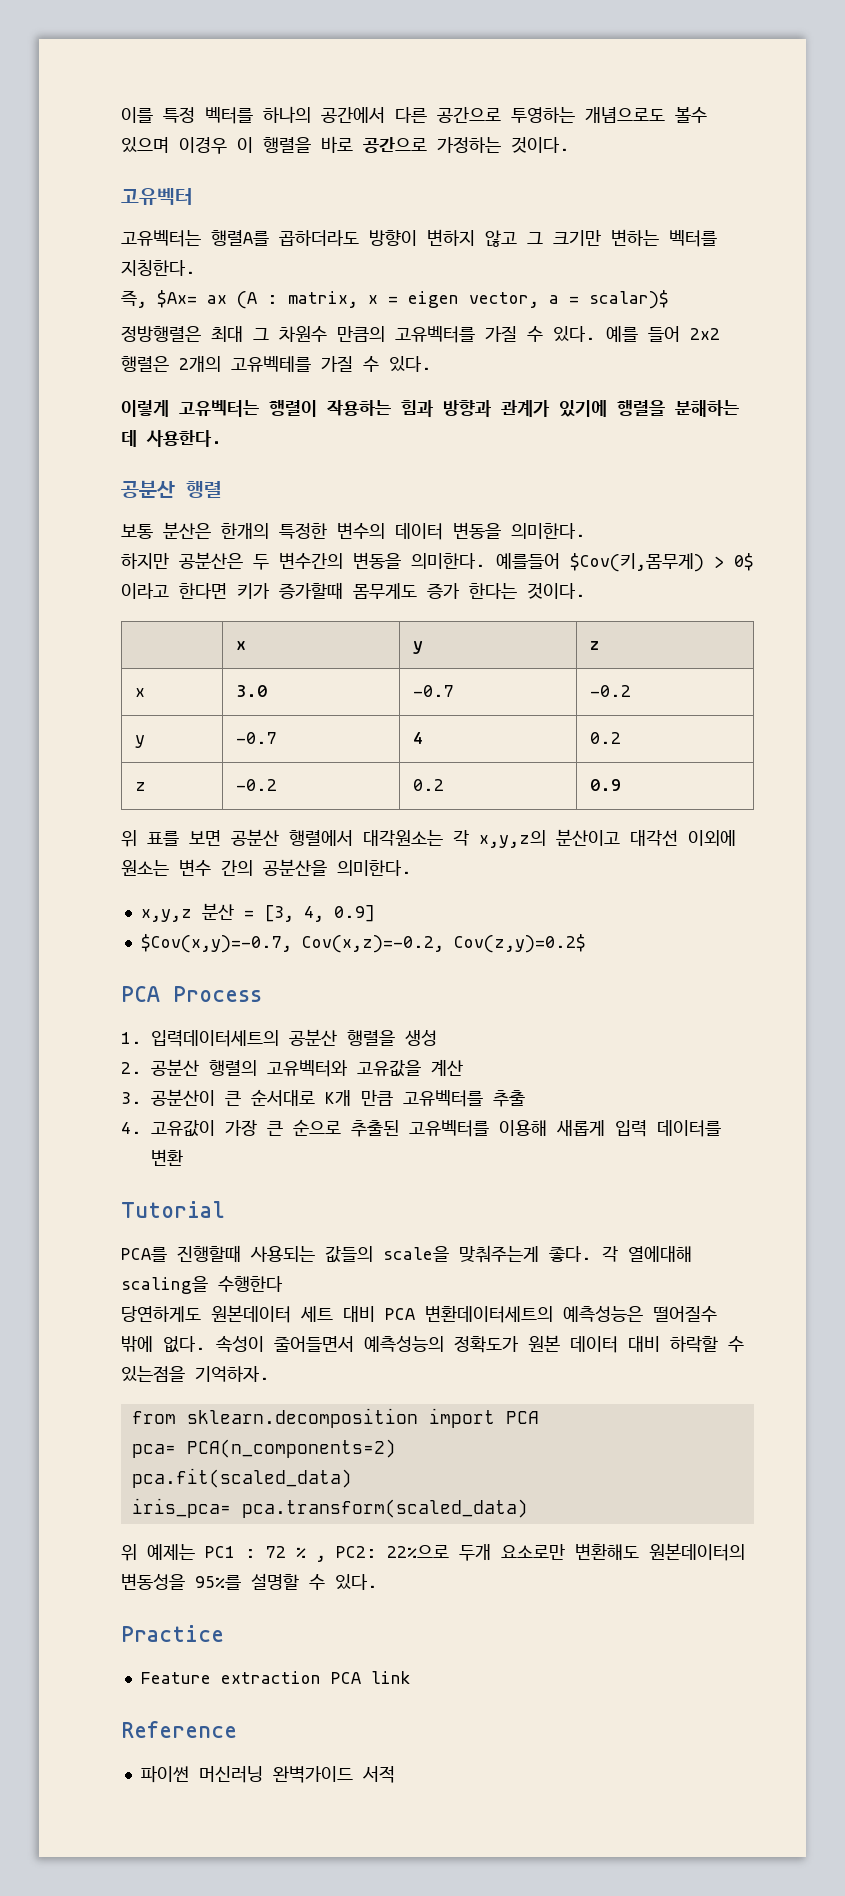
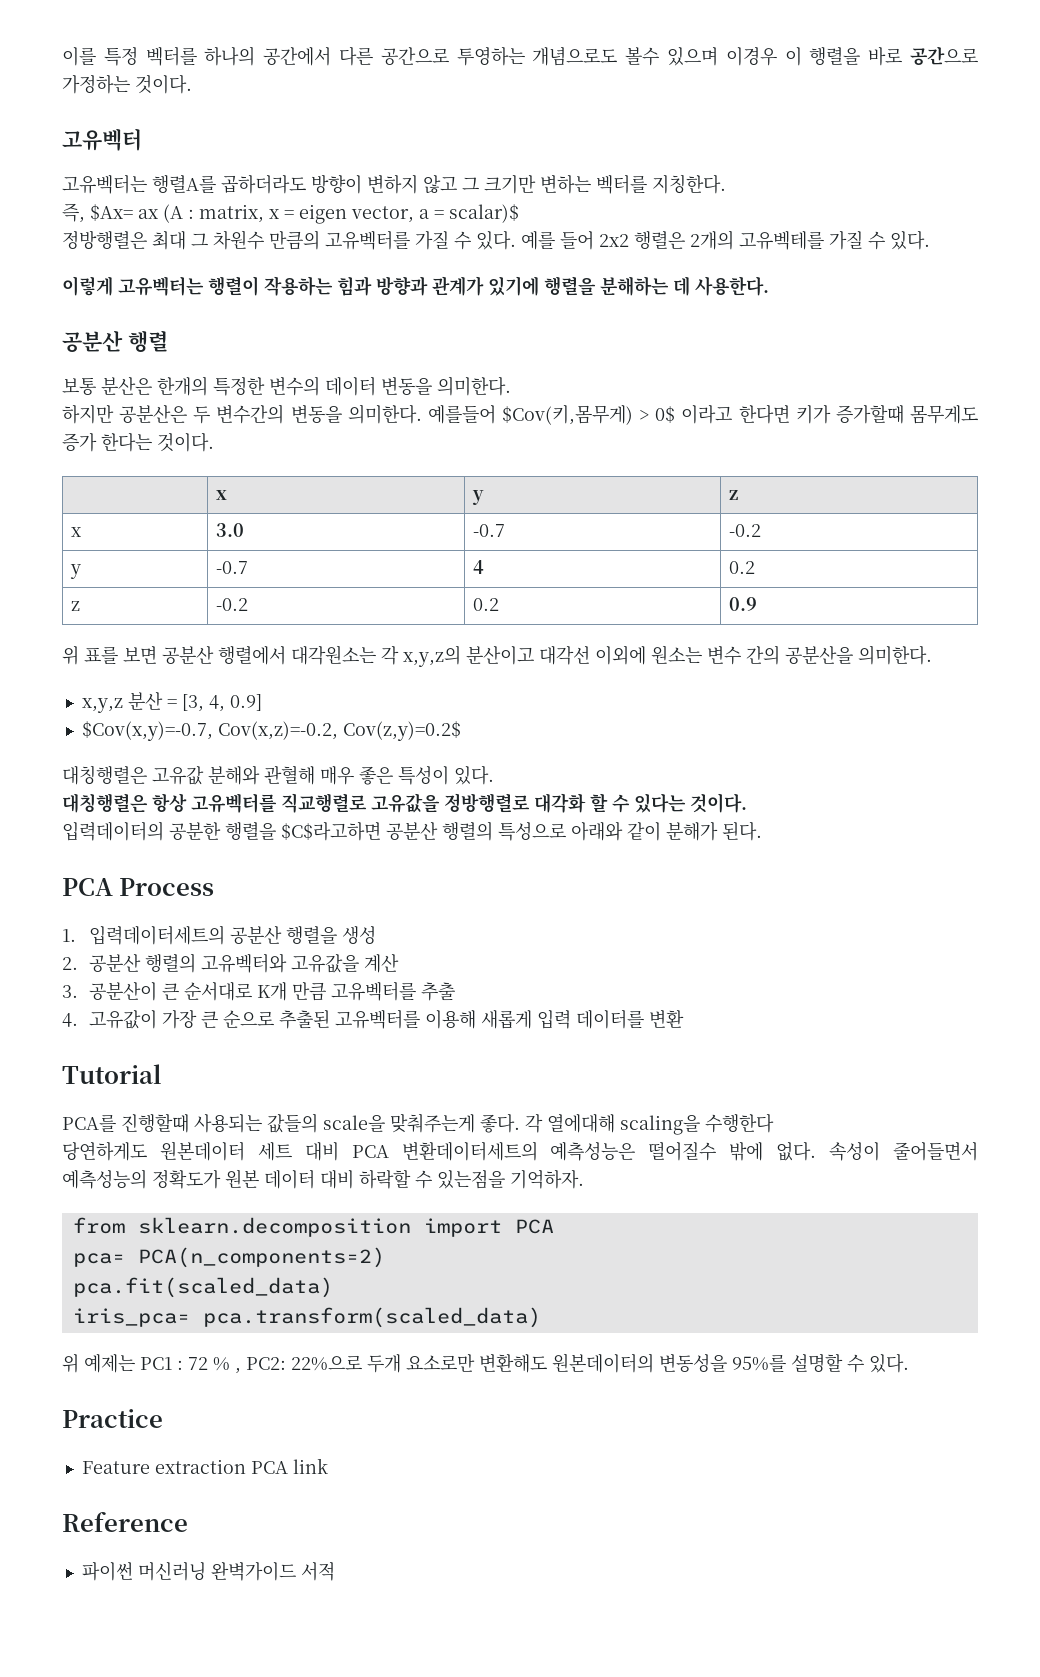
+ 대칭행렬은 고유값 분해와 관혈해 매우 좋은 특성이 있다.
+ 대칭행렬은 항상 고유벡터를 직교행렬로 고유값을 정방행렬로 대각화 할 수 있다는 것이다.
+ 입력데이터의 공분한 행렬을 $C$라고하면 공분산 행렬의 특성으로 아래와 같이 분해가 된다.

